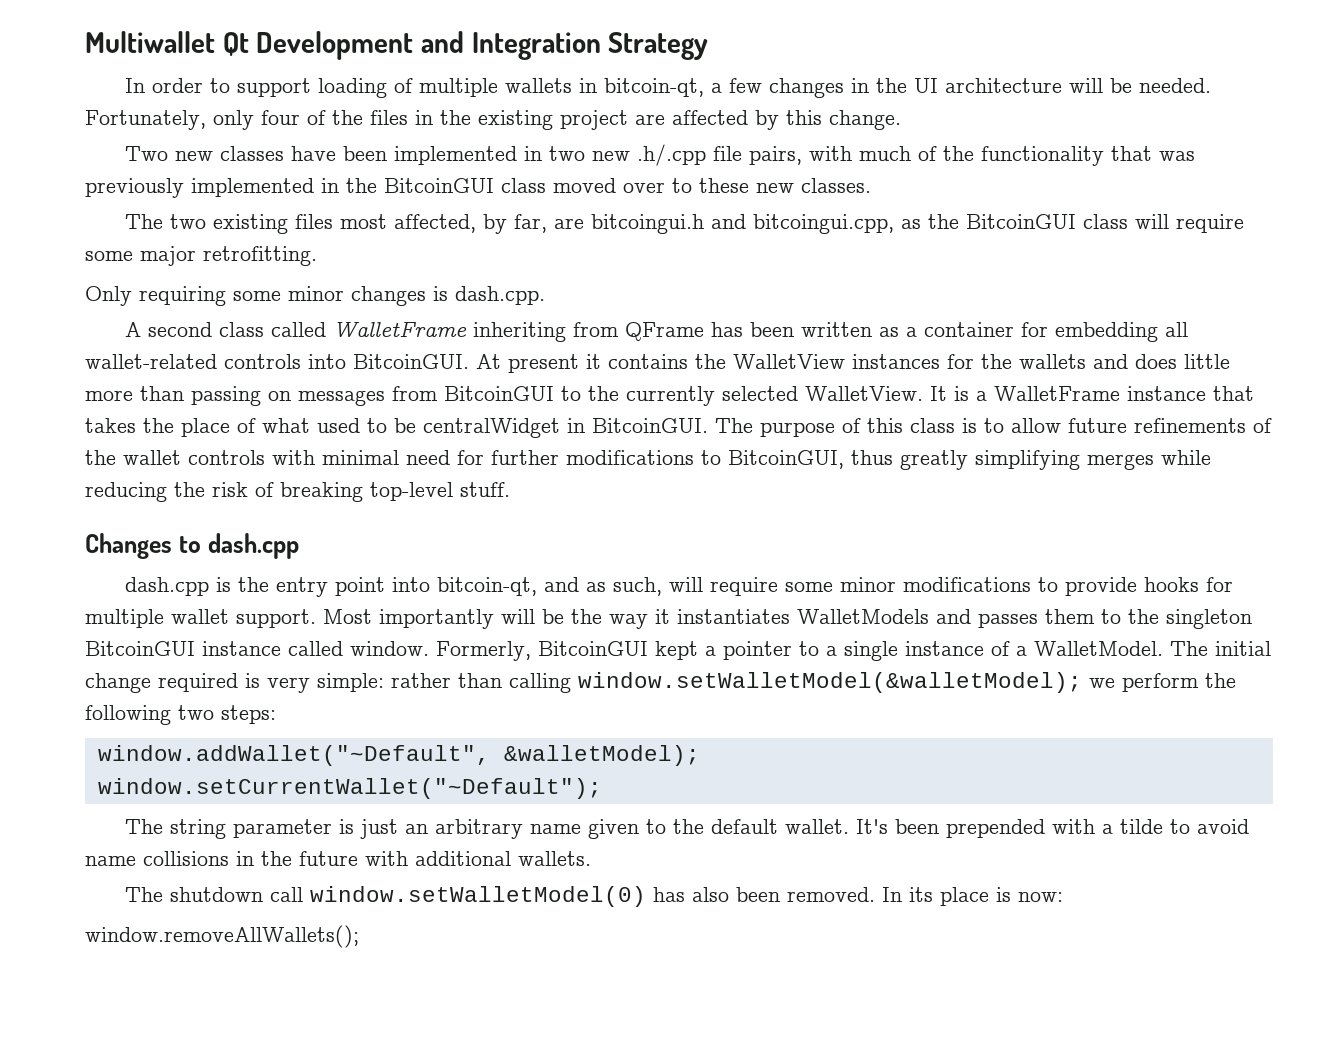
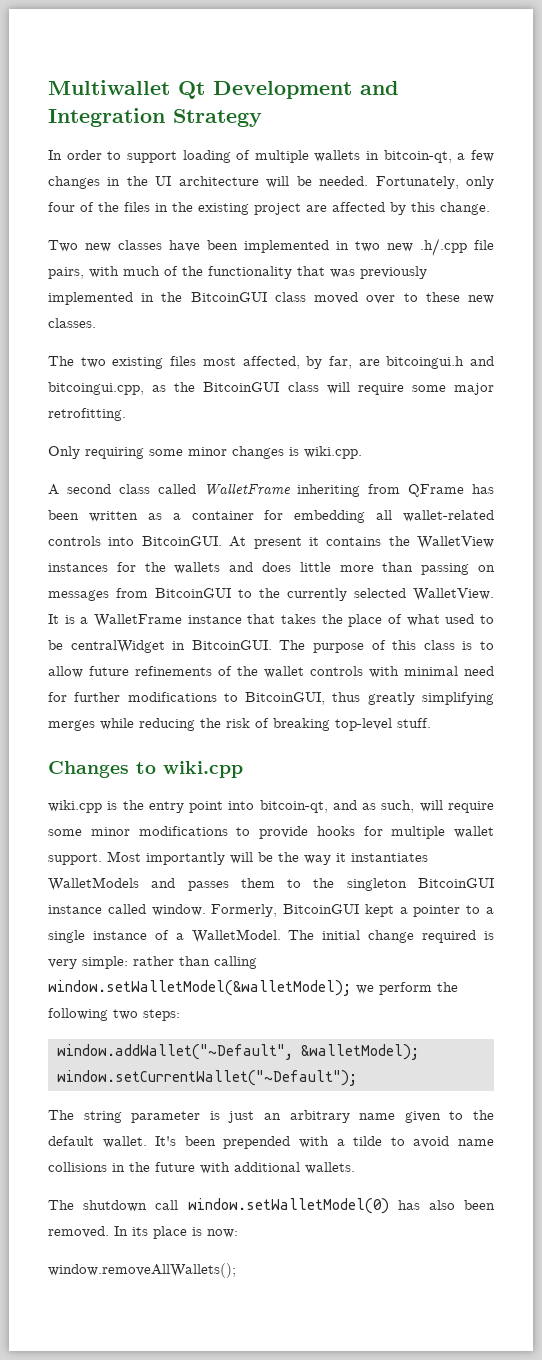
- Only requiring some minor changes is dash.cpp.
+ Only requiring some minor changes is wiki.cpp.
- Changes to dash.cpp
- dash.cpp is the entry point into bitcoin-qt, and as such, will require some minor modifications to provide hooks for multiple wallet support.
+ Changes to wiki.cpp
+ wiki.cpp is the entry point into bitcoin-qt, and as such, will require some minor modifications to provide hooks for multiple wallet support.

